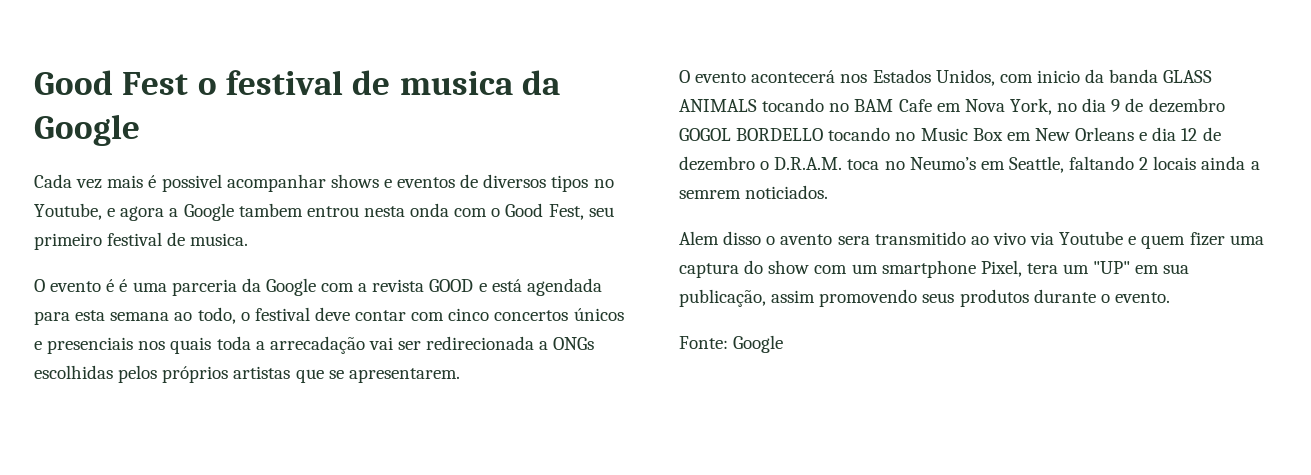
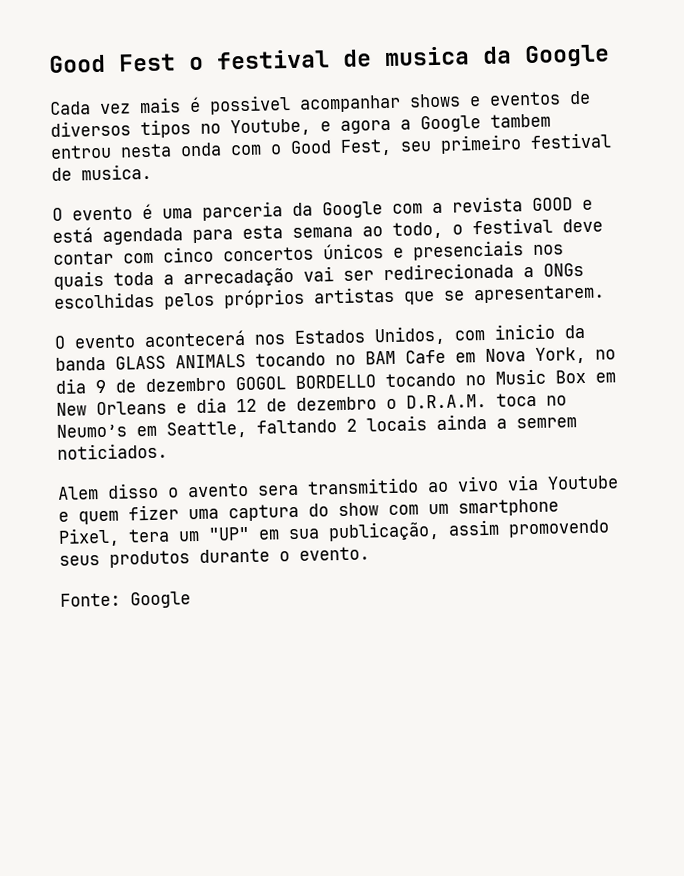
- O evento é é uma parceria da Google com a revista GOOD e está agendada para esta semana ao todo, o festival deve contar com cinco concertos únicos e presenciais nos quais toda a arrecadação vai ser redirecionada a ONGs escolhidas pelos próprios artistas que se apresentarem.
+ O evento é uma parceria da Google com a revista GOOD e está agendada para esta semana ao todo, o festival deve contar com cinco concertos únicos e presenciais nos quais toda a arrecadação vai ser redirecionada a ONGs escolhidas pelos próprios artistas que se apresentarem.

